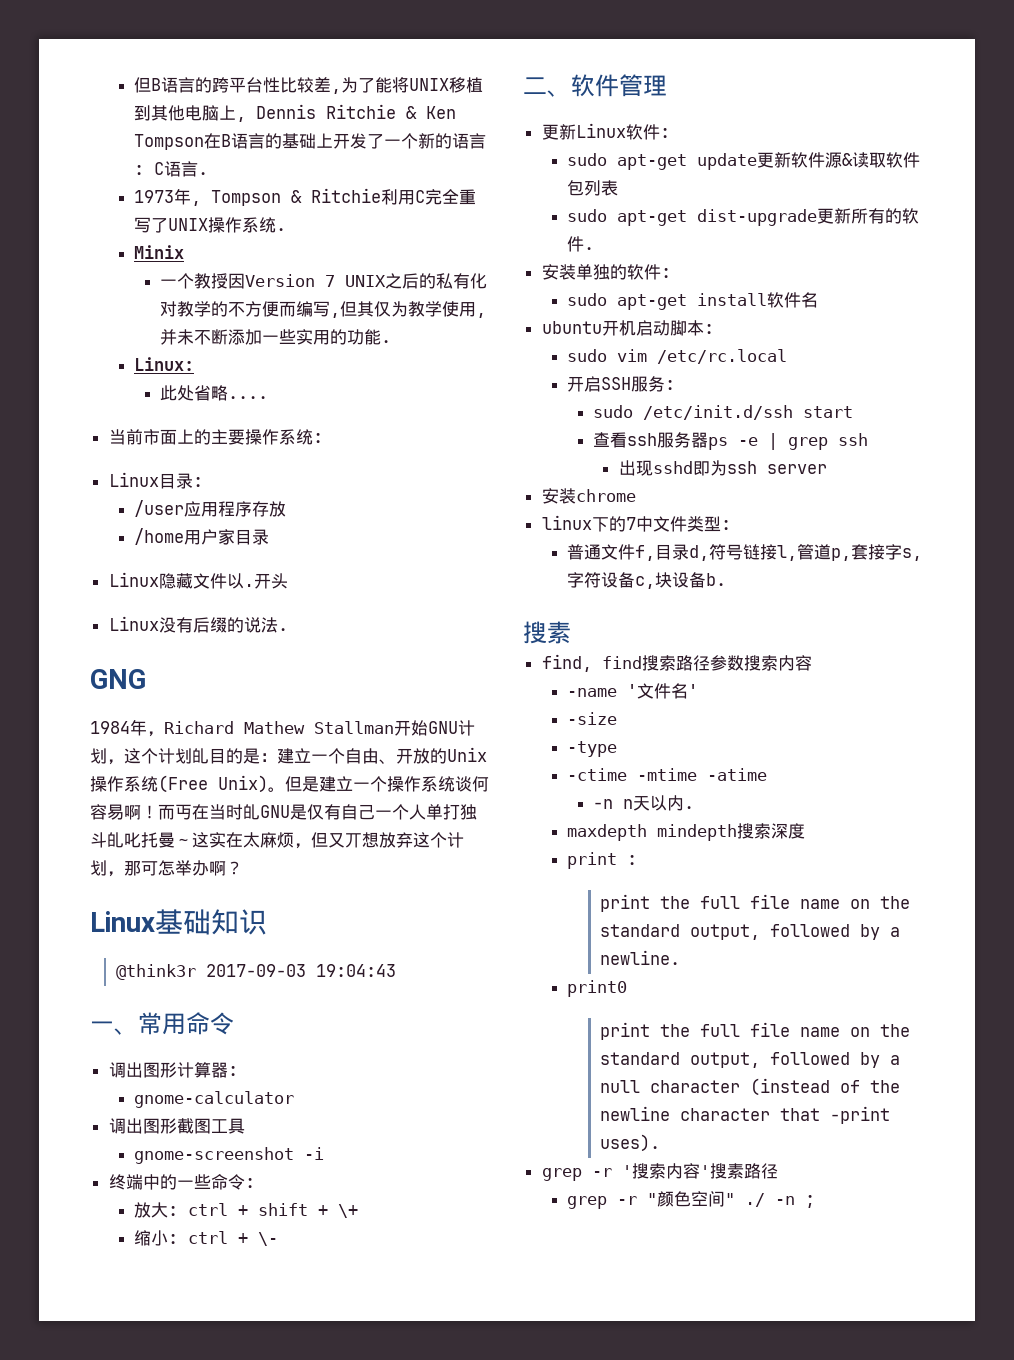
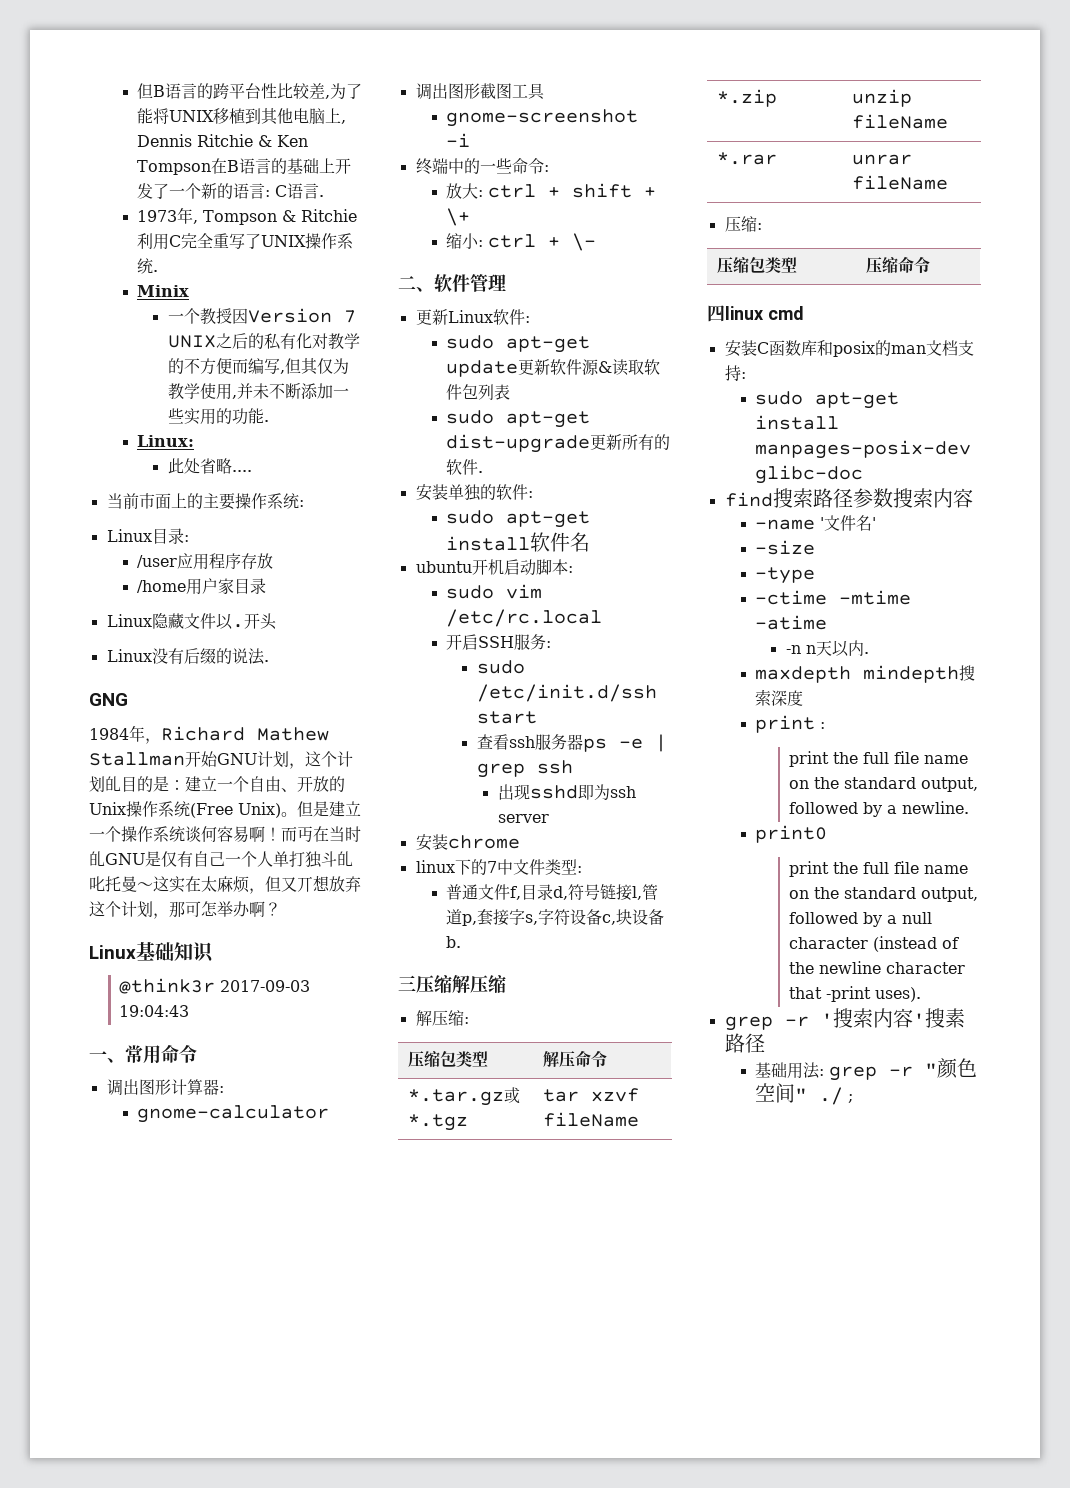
  普通文件f,目录d,符号链接l,管道p,套接字s,字符设备c,块设备b.
- 搜素
- find, find搜索路径参数搜索内容
+ 三压缩解压缩
+ 解压缩:
+ 压缩包类型 | 解压命令
+ *.tar.gz或*.tgz | tar xzvf fileName
+ *.zip | unzip fileName
+ *.rar | unrar fileName
+ 压缩:
+ 压缩包类型 | 压缩命令
+ 四linux cmd
+ 安装C函数库和posix的man文档支持:
+ sudo apt-get install manpages-posix-dev glibc-doc
+ find搜索路径参数搜索内容
- grep -r "颜色空间" ./ -n ;
+ 基础用法: grep -r "颜色空间" ./ ;

